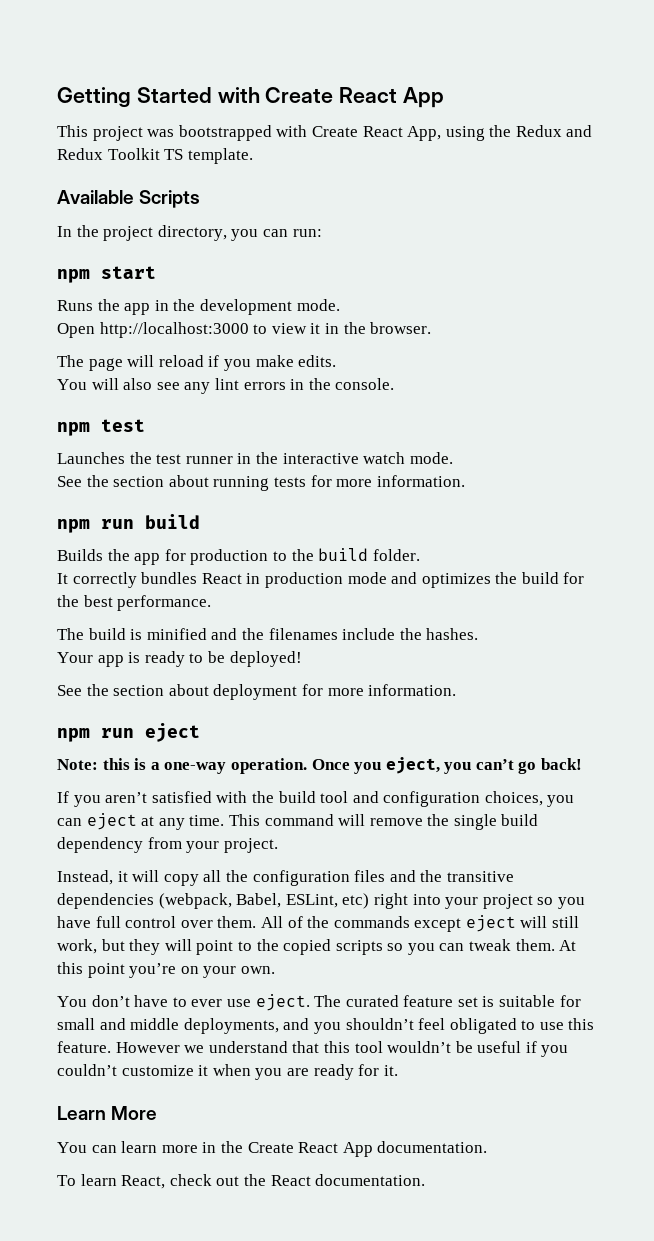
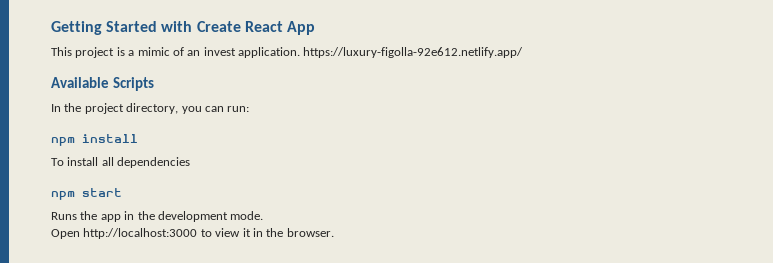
- This project was bootstrapped with Create React App, using the Redux and Redux Toolkit TS template.
+ This project is a mimic of an invest application. https://luxury-figolla-92e612.netlify.app/
+ npm install
+ To install all dependencies
- The page will reload if you make edits.
- You will also see any lint errors in the console.
- npm test
- Launches the test runner in the interactive watch mode.
- See the section about running tests for more information.
- npm run build
- Builds the app for production to the build folder.
- It correctly bundles React in production mode and optimizes the build for the best performance.
- The build is minified and the filenames include the hashes.
- Your app is ready to be deployed!
- See the section about deployment for more information.
- npm run eject
- Note: this is a one-way operation. Once you eject, you can’t go back!
- If you aren’t satisfied with the build tool and configuration choices, you can eject at any time. This command will remove the single build dependency from your project.
- Instead, it will copy all the configuration files and the transitive dependencies (webpack, Babel, ESLint, etc) right into your project so you have full control over them. All of the commands except eject will still work, but they will point to the copied scripts so you can tweak them. At this point you’re on your own.
- You don’t have to ever use eject. The curated feature set is suitable for small and middle deployments, and you shouldn’t feel obligated to use this feature. However we understand that this tool wouldn’t be useful if you couldn’t customize it when you are ready for it.
- Learn More
- You can learn more in the Create React App documentation.
- To learn React, check out the React documentation.

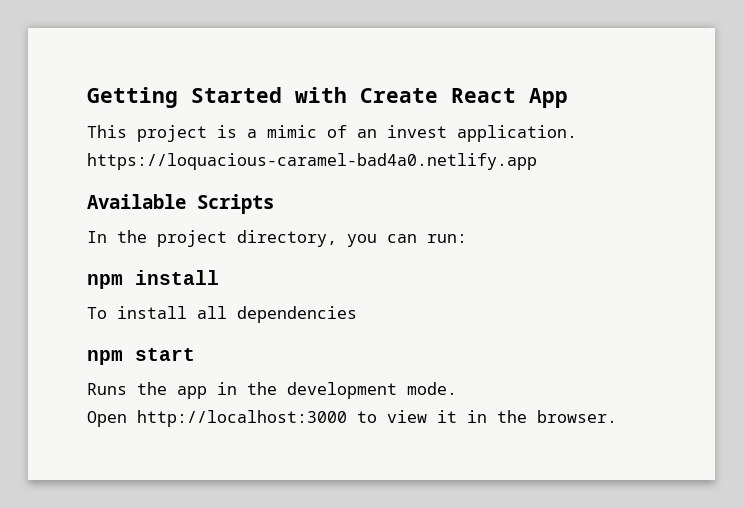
- This project is a mimic of an invest application. https://luxury-figolla-92e612.netlify.app/
+ This project is a mimic of an invest application. https://loquacious-caramel-bad4a0.netlify.app

